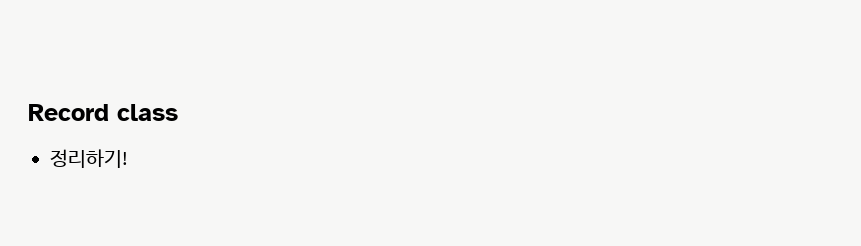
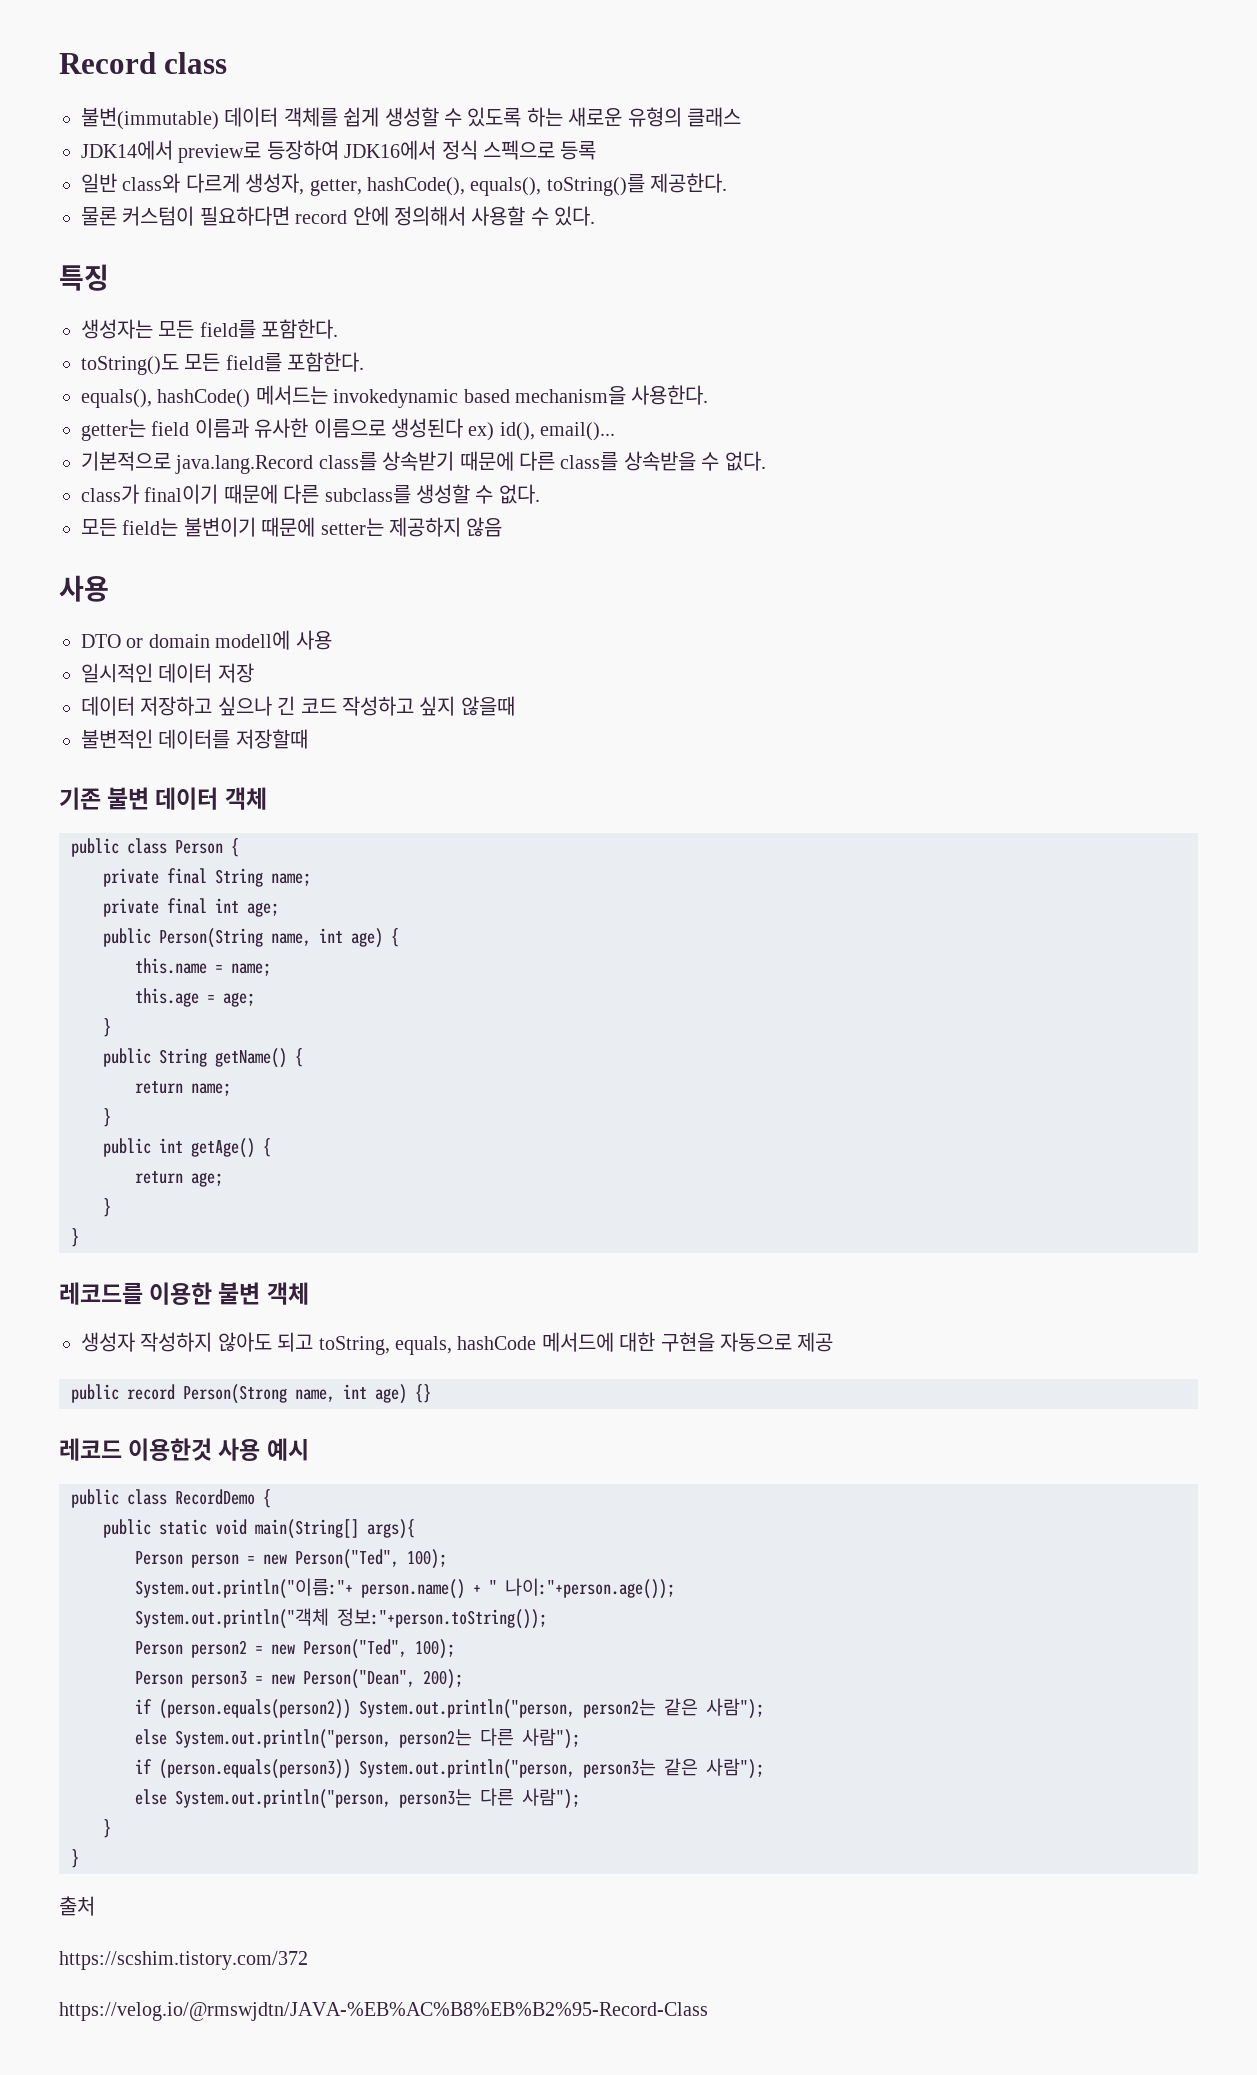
- 정리하기!
+ 불변(immutable) 데이터 객체를 쉽게 생성할 수 있도록 하는 새로운 유형의 클래스
+ JDK14에서 preview로 등장하여 JDK16에서 정식 스펙으로 등록
+ 일반 class와 다르게 생성자, getter, hashCode(), equals(), toString()를 제공한다.
+ 물론 커스텀이 필요하다면 record 안에 정의해서 사용할 수 있다.
+ 특징
+ 생성자는 모든 field를 포함한다.
+ toString()도 모든 field를 포함한다.
+ equals(), hashCode() 메서드는 invokedynamic based mechanism을 사용한다.
+ getter는 field 이름과 유사한 이름으로 생성된다 ex) id(), email()...
+ 기본적으로 java.lang.Record class를 상속받기 때문에 다른 class를 상속받을 수 없다.
+ class가 final이기 때문에 다른 subclass를 생성할 수 없다.
+ 모든 field는 불변이기 때문에 setter는 제공하지 않음
+ 사용
+ DTO or domain modell에 사용
+ 일시적인 데이터 저장
+ 데이터 저장하고 싶으나 긴 코드 작성하고 싶지 않을때
+ 불변적인 데이터를 저장할때
+ 기존 불변 데이터 객체
+ public class Person {
+ private final String name;
+ private final int age;
+ public Person(String name, int age) {
+ this.name = name;
+ this.age = age;
+ }
+ public String getName() {
+ return name;
+ }
+ public int getAge() {
+ return age;
+ }
+ }
+ 레코드를 이용한 불변 객체
+ 생성자 작성하지 않아도 되고 toString, equals, hashCode 메서드에 대한 구현을 자동으로 제공
+ public record Person(Strong name, int age) {}
+ 레코드 이용한것 사용 예시
+ public class RecordDemo {
+ public static void main(String[] args){
+ Person person = new Person("Ted", 100);
+ System.out.println("이름:"+ person.name() + " 나이:"+person.age());
+ System.out.println("객체 정보:"+person.toString());
+ Person person2 = new Person("Ted", 100);
+ Person person3 = new Person("Dean", 200);
+ if (person.equals(person2)) System.out.println("person, person2는 같은 사람");
+ else System.out.println("person, person2는 다른 사람");
+ if (person.equals(person3)) System.out.println("person, person3는 같은 사람");
+ else System.out.println("person, person3는 다른 사람");
+ }
+ }
+ 출처
+ https://scshim.tistory.com/372
+ https://velog.io/@rmswjdtn/JAVA-%EB%AC%B8%EB%B2%95-Record-Class

